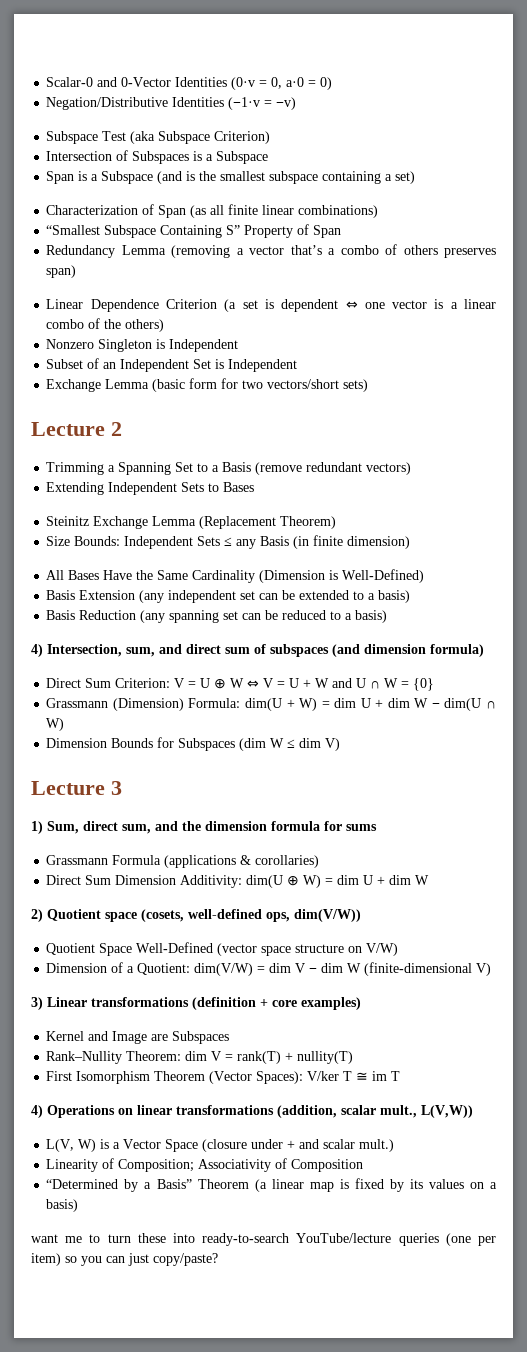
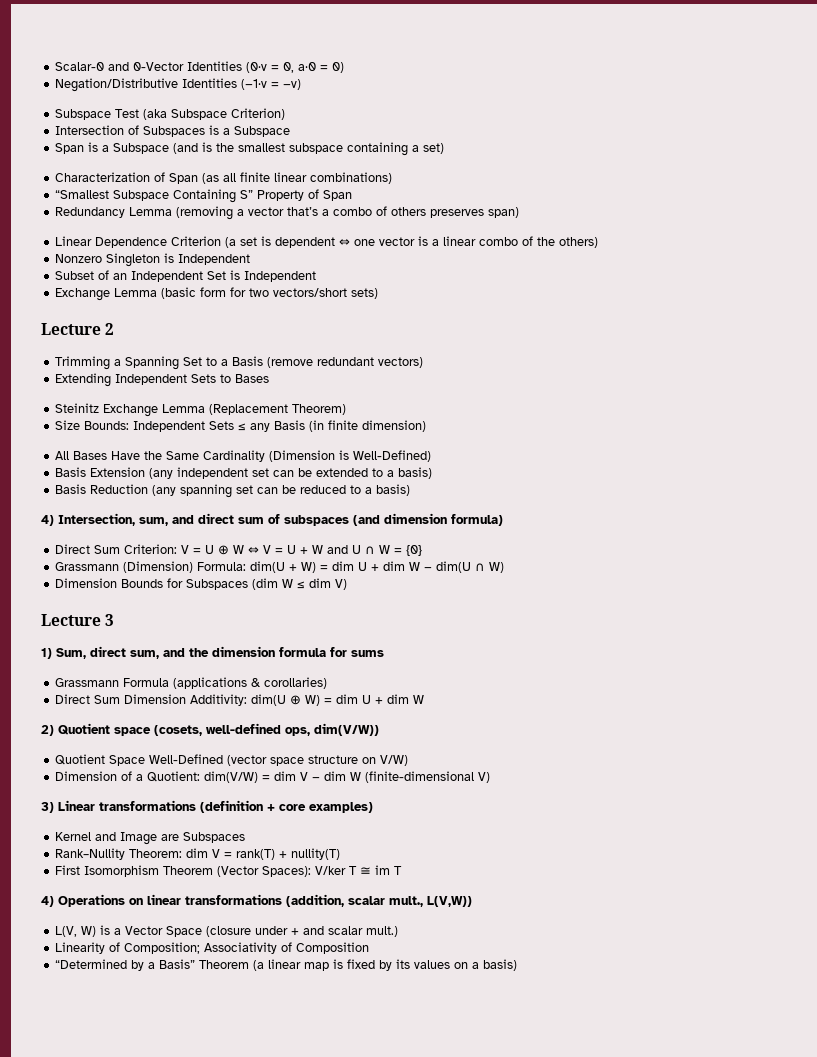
- want me to turn these into ready-to-search YouTube/lecture queries (one per item) so you can just copy/paste?

